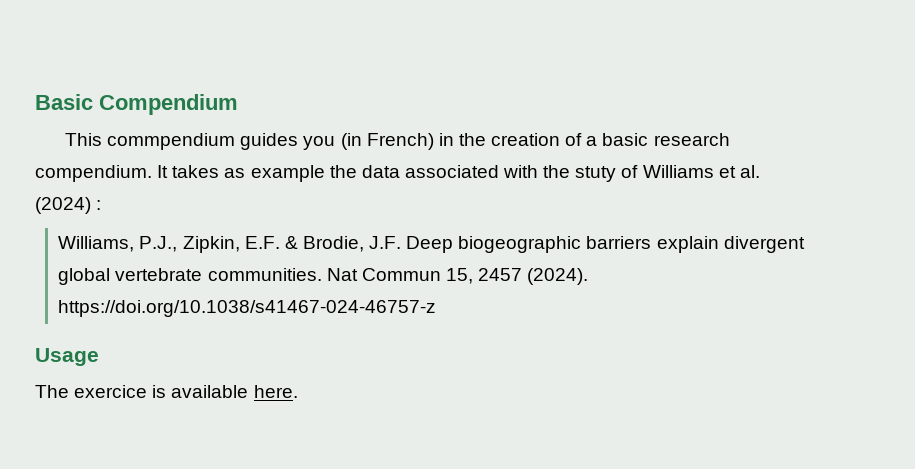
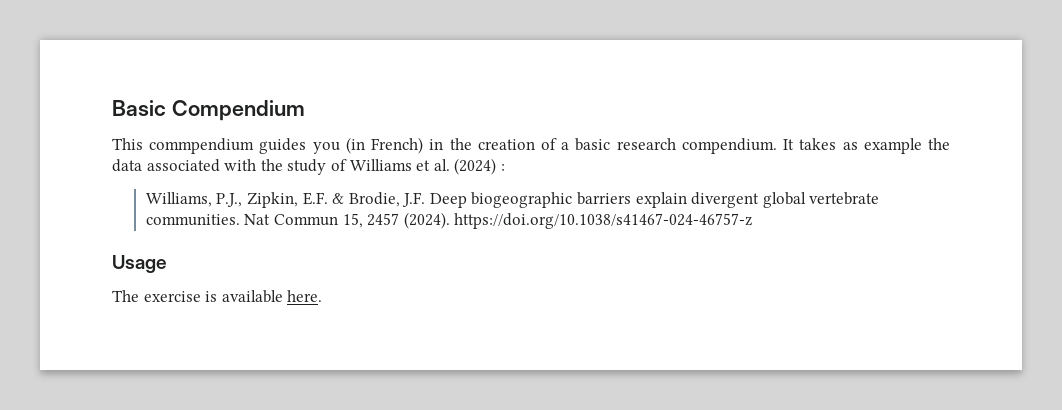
- It takes as example the data associated with the stuty of Williams et al. (2024) :
+ It takes as example the data associated with the study of Williams et al. (2024) :
- The exercice is available here.
+ The exercise is available here.

